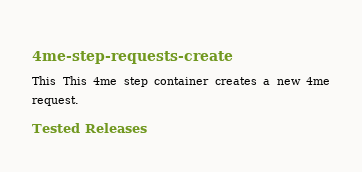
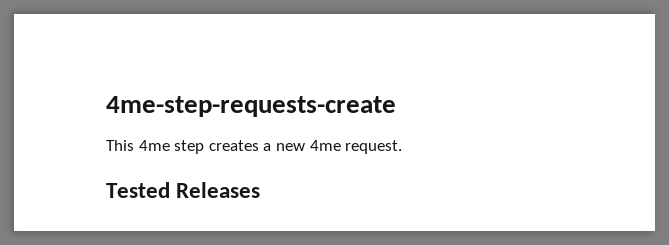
- This This 4me step container creates a new 4me request.
+ This 4me step creates a new 4me request.

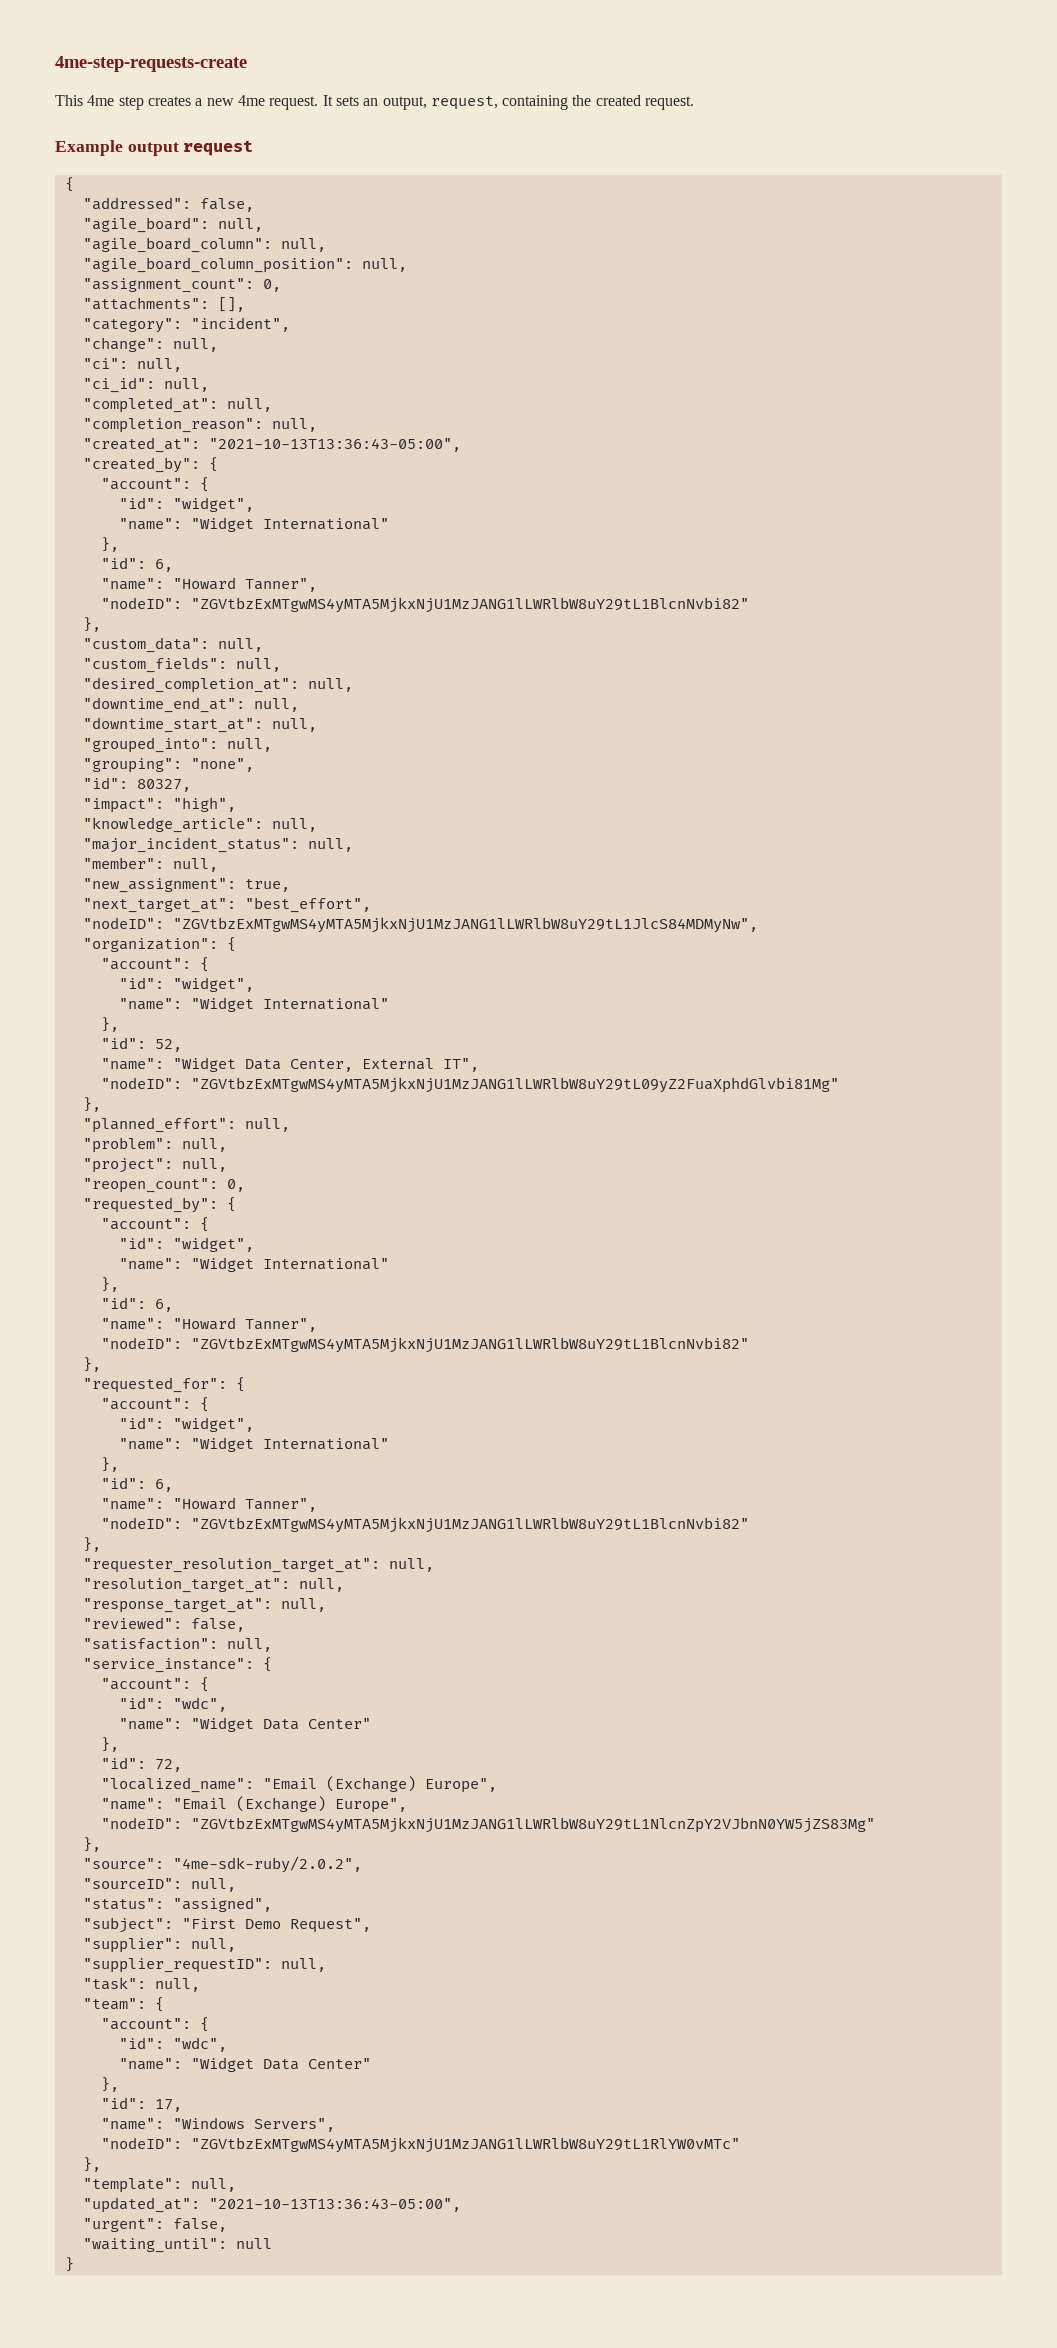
- This 4me step creates a new 4me request.
- Tested Releases
+ This 4me step creates a new 4me request. It sets an output, request, containing the created request.
+ Example output request
+ {
+ "addressed": false,
+ "agile_board": null,
+ "agile_board_column": null,
+ "agile_board_column_position": null,
+ "assignment_count": 0,
+ "attachments": [],
+ "category": "incident",
+ "change": null,
+ "ci": null,
+ "ci_id": null,
+ "completed_at": null,
+ "completion_reason": null,
+ "created_at": "2021-10-13T13:36:43-05:00",
+ "created_by": {
+ "account": {
+ "id": "widget",
+ "name": "Widget International"
+ },
+ "id": 6,
+ "name": "Howard Tanner",
+ "nodeID": "ZGVtbzExMTgwMS4yMTA5MjkxNjU1MzJANG1lLWRlbW8uY29tL1BlcnNvbi82"
+ },
+ "custom_data": null,
+ "custom_fields": null,
+ "desired_completion_at": null,
+ "downtime_end_at": null,
+ "downtime_start_at": null,
+ "grouped_into": null,
+ "grouping": "none",
+ "id": 80327,
+ "impact": "high",
+ "knowledge_article": null,
+ "major_incident_status": null,
+ "member": null,
+ "new_assignment": true,
+ "next_target_at": "best_effort",
+ "nodeID": "ZGVtbzExMTgwMS4yMTA5MjkxNjU1MzJANG1lLWRlbW8uY29tL1JlcS84MDMyNw",
+ "organization": {
+ "account": {
+ "id": "widget",
+ "name": "Widget International"
+ },
+ "id": 52,
+ "name": "Widget Data Center, External IT",
+ "nodeID": "ZGVtbzExMTgwMS4yMTA5MjkxNjU1MzJANG1lLWRlbW8uY29tL09yZ2FuaXphdGlvbi81Mg"
+ },
+ "planned_effort": null,
+ "problem": null,
+ "project": null,
+ "reopen_count": 0,
+ "requested_by": {
+ "account": {
+ "id": "widget",
+ "name": "Widget International"
+ },
+ "id": 6,
+ "name": "Howard Tanner",
+ "nodeID": "ZGVtbzExMTgwMS4yMTA5MjkxNjU1MzJANG1lLWRlbW8uY29tL1BlcnNvbi82"
+ },
+ "requested_for": {
+ "account": {
+ "id": "widget",
+ "name": "Widget International"
+ },
+ "id": 6,
+ "name": "Howard Tanner",
+ "nodeID": "ZGVtbzExMTgwMS4yMTA5MjkxNjU1MzJANG1lLWRlbW8uY29tL1BlcnNvbi82"
+ },
+ "requester_resolution_target_at": null,
+ "resolution_target_at": null,
+ "response_target_at": null,
+ "reviewed": false,
+ "satisfaction": null,
+ "service_instance": {
+ "account": {
+ "id": "wdc",
+ "name": "Widget Data Center"
+ },
+ "id": 72,
+ "localized_name": "Email (Exchange) Europe",
+ "name": "Email (Exchange) Europe",
+ "nodeID": "ZGVtbzExMTgwMS4yMTA5MjkxNjU1MzJANG1lLWRlbW8uY29tL1NlcnZpY2VJbnN0YW5jZS83Mg"
+ },
+ "source": "4me-sdk-ruby/2.0.2",
+ "sourceID": null,
+ "status": "assigned",
+ "subject": "First Demo Request",
+ "supplier": null,
+ "supplier_requestID": null,
+ "task": null,
+ "team": {
+ "account": {
+ "id": "wdc",
+ "name": "Widget Data Center"
+ },
+ "id": 17,
+ "name": "Windows Servers",
+ "nodeID": "ZGVtbzExMTgwMS4yMTA5MjkxNjU1MzJANG1lLWRlbW8uY29tL1RlYW0vMTc"
+ },
+ "template": null,
+ "updated_at": "2021-10-13T13:36:43-05:00",
+ "urgent": false,
+ "waiting_until": null
+ }

